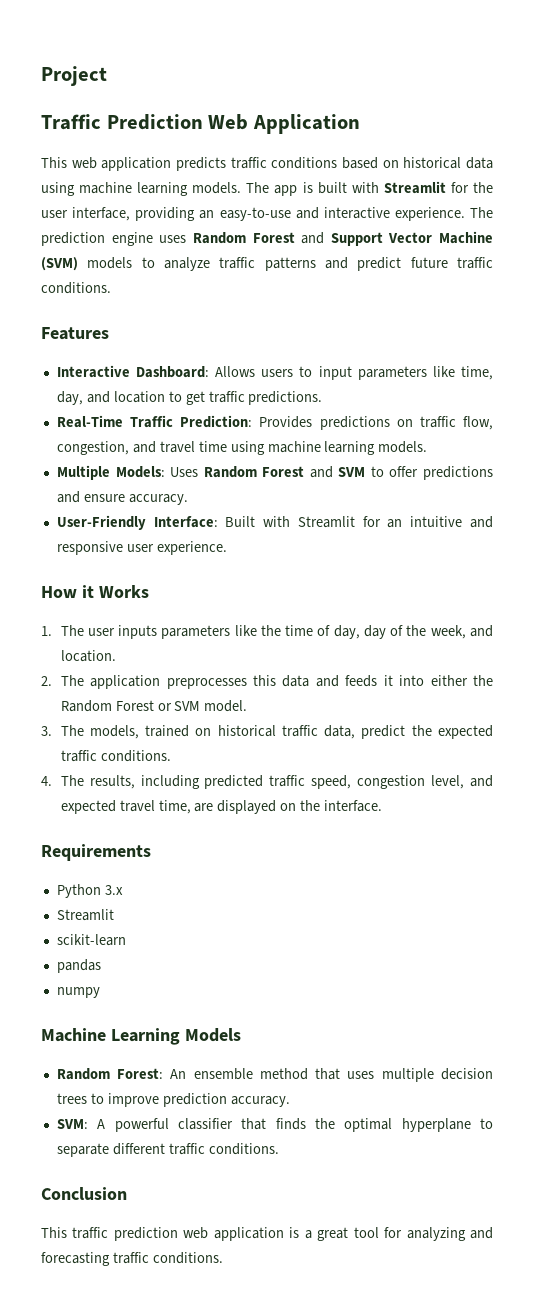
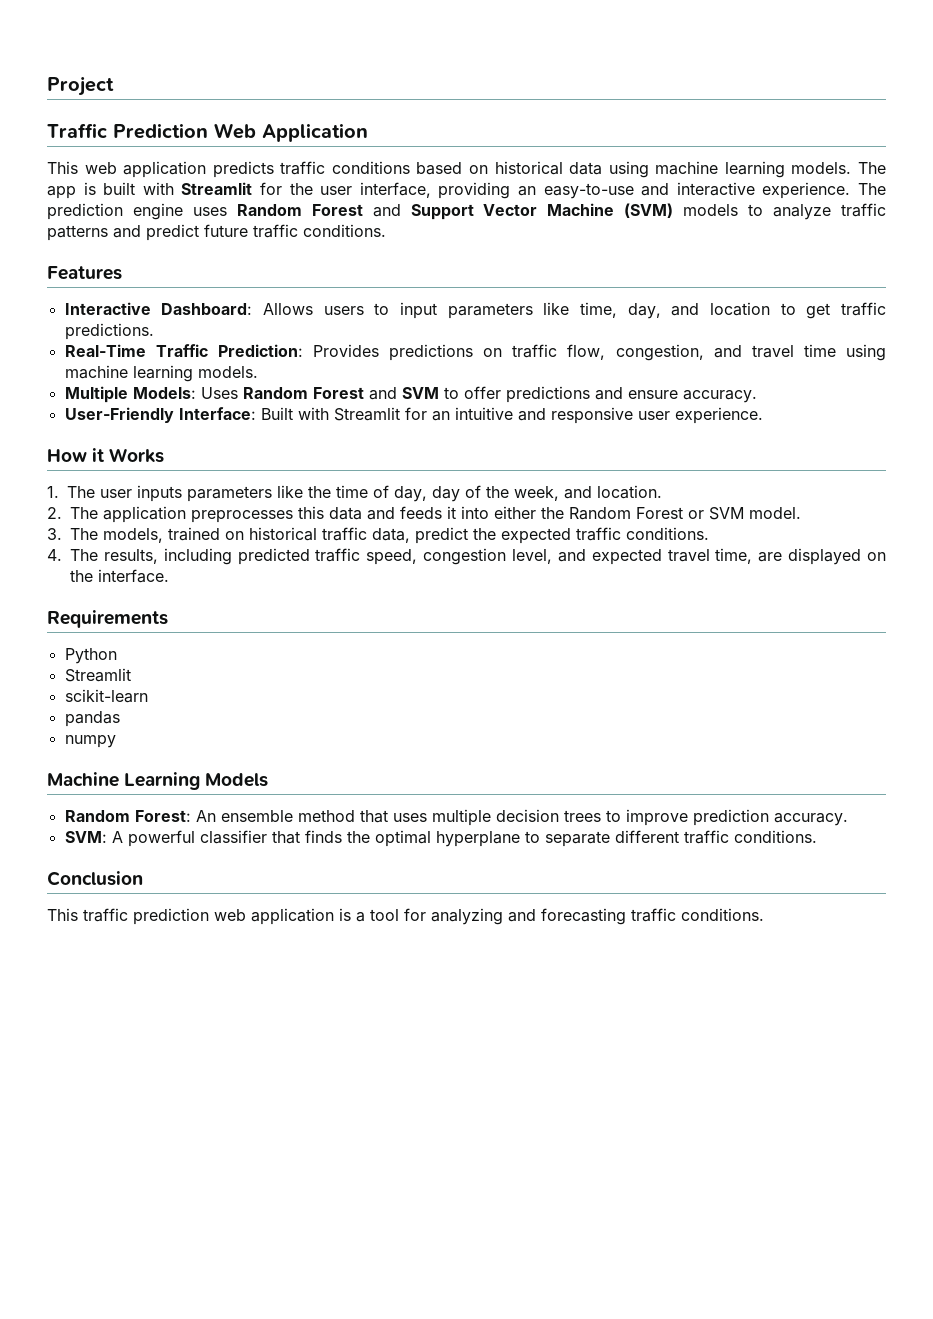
- Python 3.x
+ Python
- This traffic prediction web application is a great tool for analyzing and forecasting traffic conditions.
+ This traffic prediction web application is a tool for analyzing and forecasting traffic conditions.

